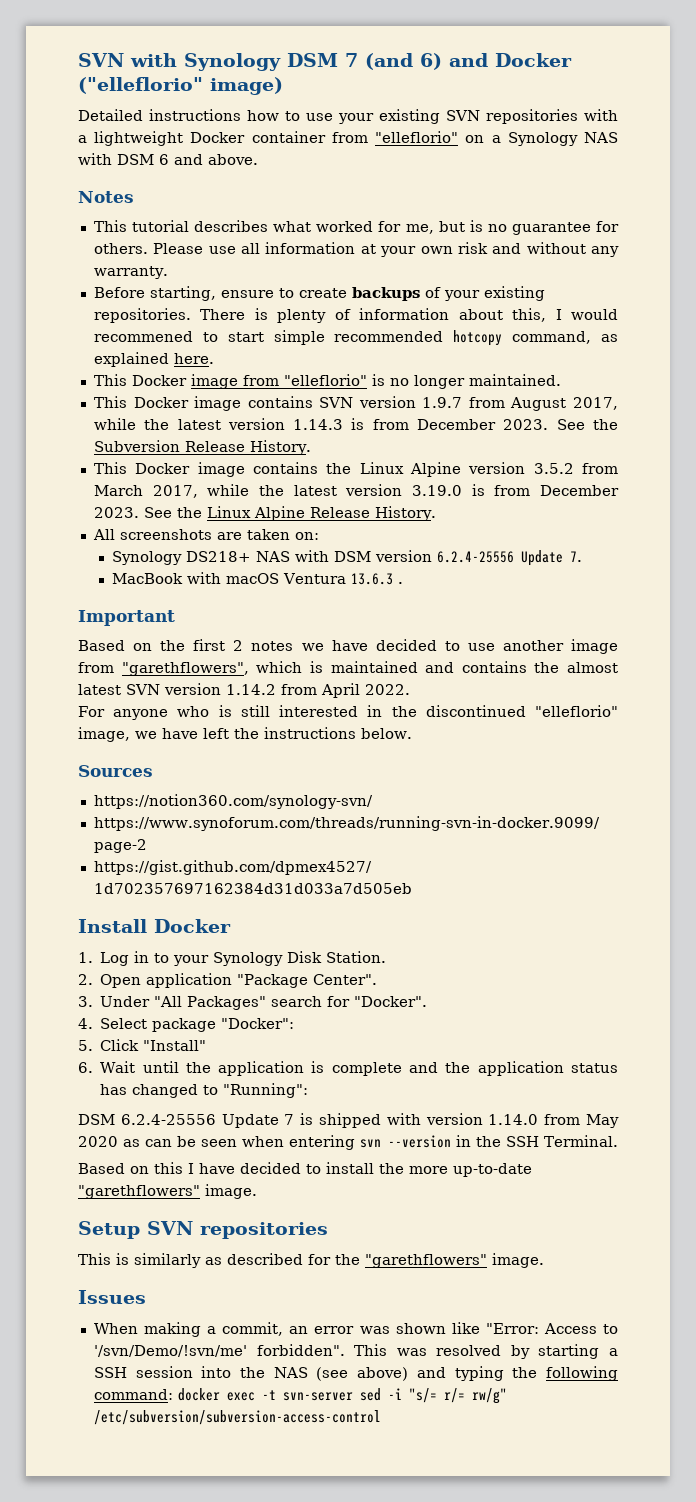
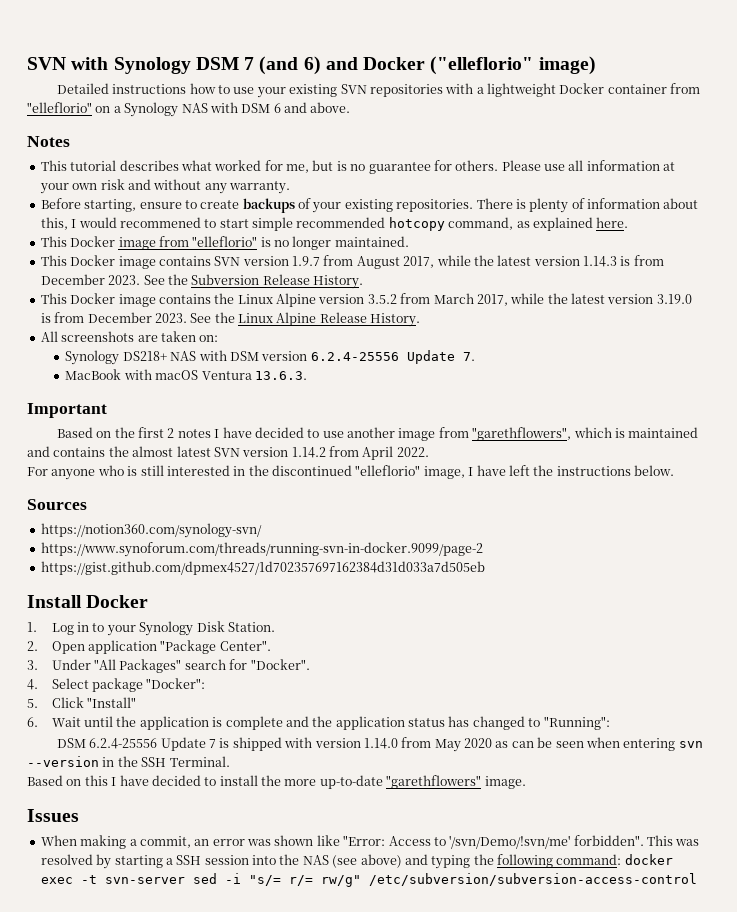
- MacBook with macOS Ventura 13.6.3 .
+ MacBook with macOS Ventura 13.6.3.
- Based on the first 2 notes we have decided to use another image from "garethflowers", which is maintained and contains the almost latest SVN version 1.14.2 from April 2022.
+ Based on the first 2 notes I have decided to use another image from "garethflowers", which is maintained and contains the almost latest SVN version 1.14.2 from April 2022.
- For anyone who is still interested in the discontinued "elleflorio" image, we have left the instructions below.
+ For anyone who is still interested in the discontinued "elleflorio" image, I have left the instructions below.
- Setup SVN repositories
- This is similarly as described for the "garethflowers" image.

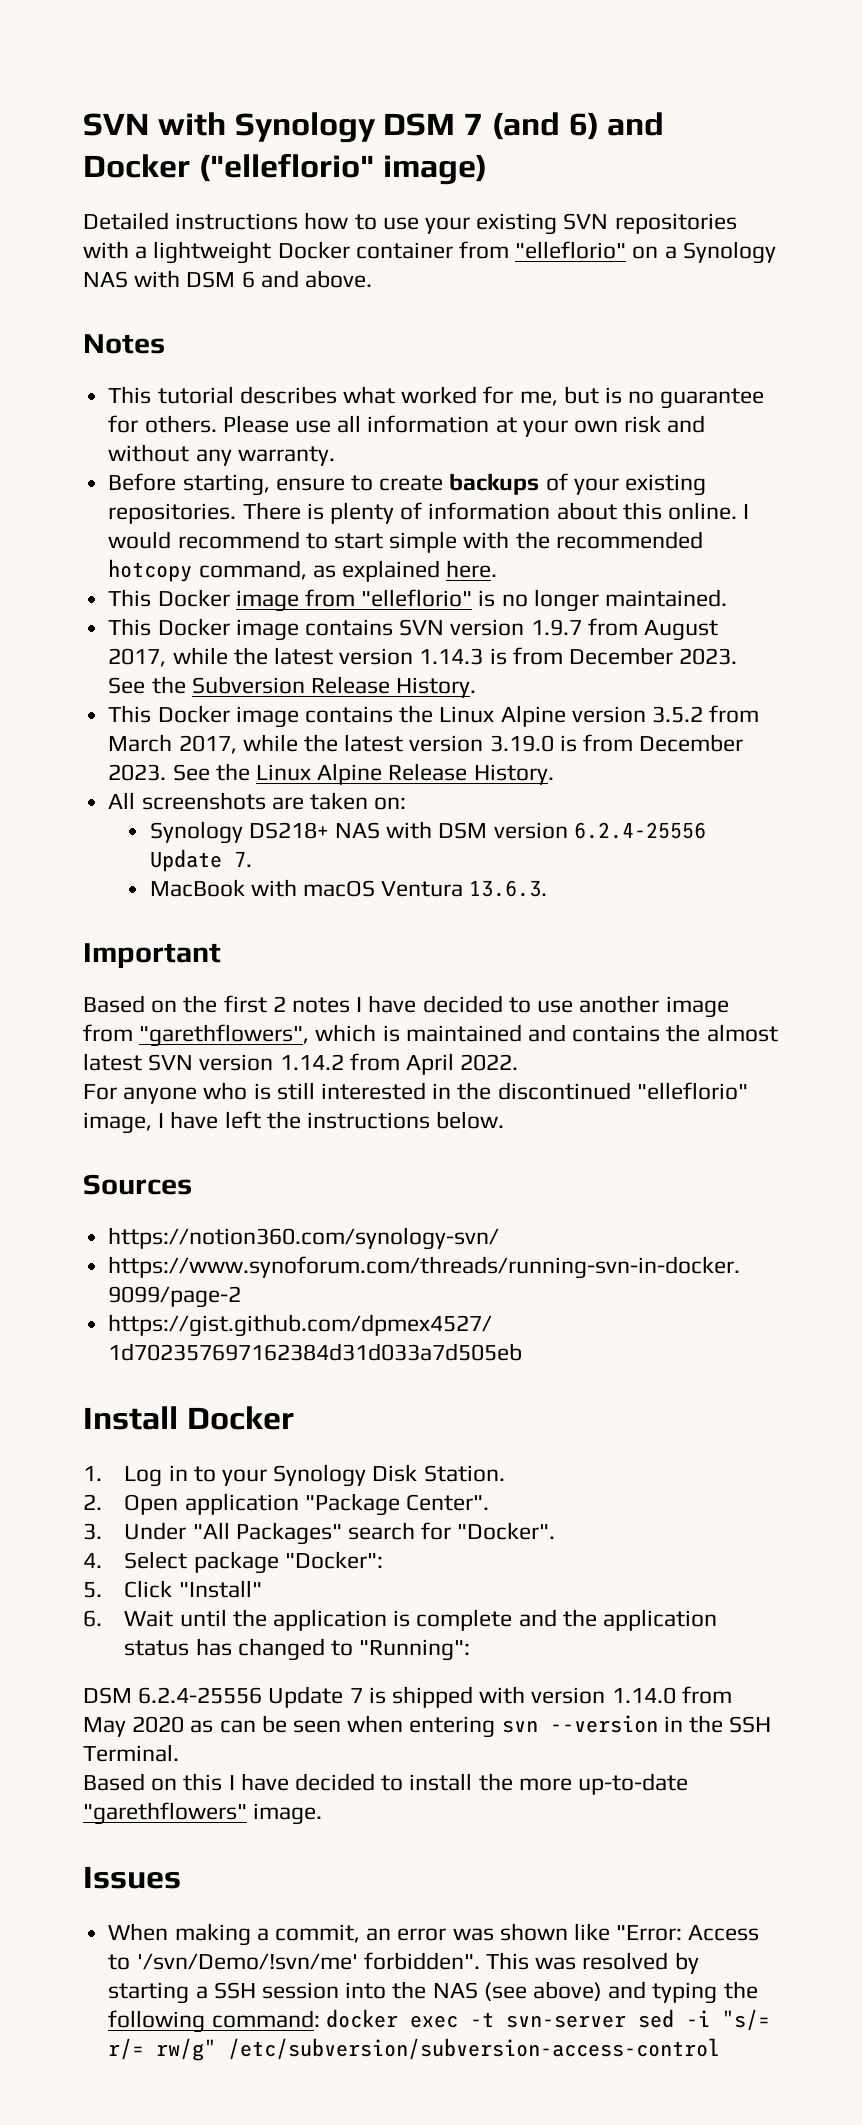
- There is plenty of information about this, I would recommened to start simple recommended hotcopy command, as explained here.
+ There is plenty of information about this online. I would recommend to start simple with the recommended hotcopy command, as explained here.

